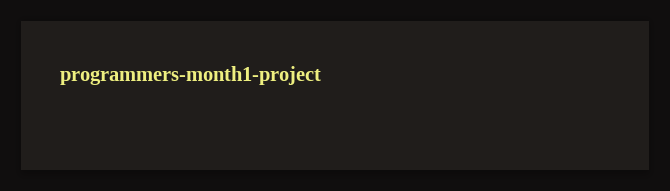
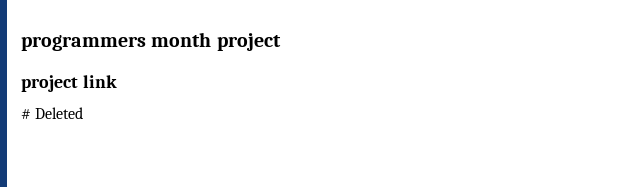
- programmers-month1-project
+ programmers month project
+ project link
+ # Deleted

